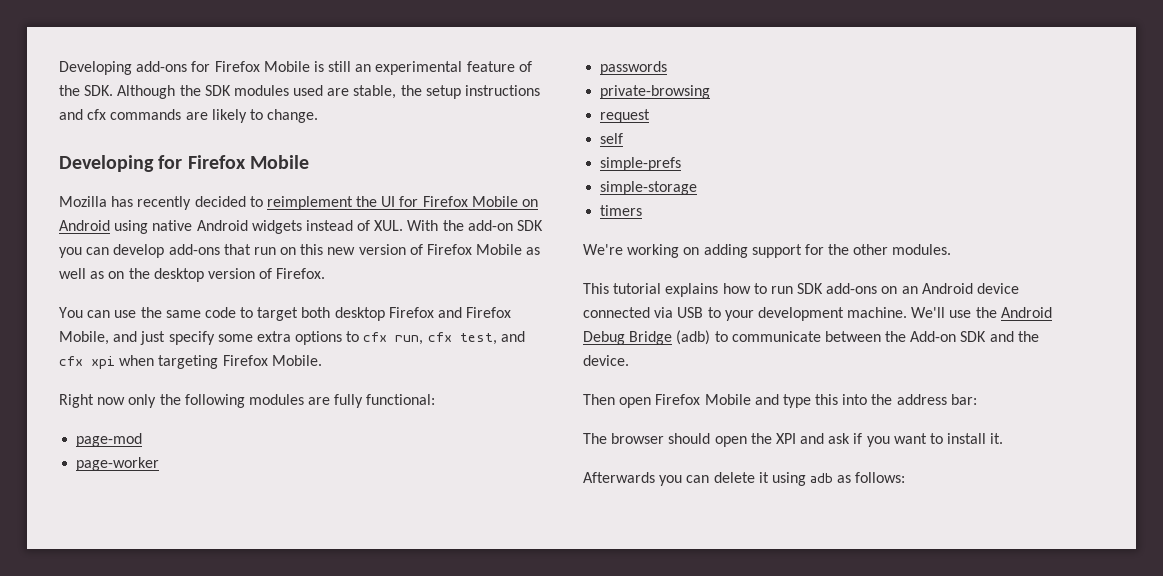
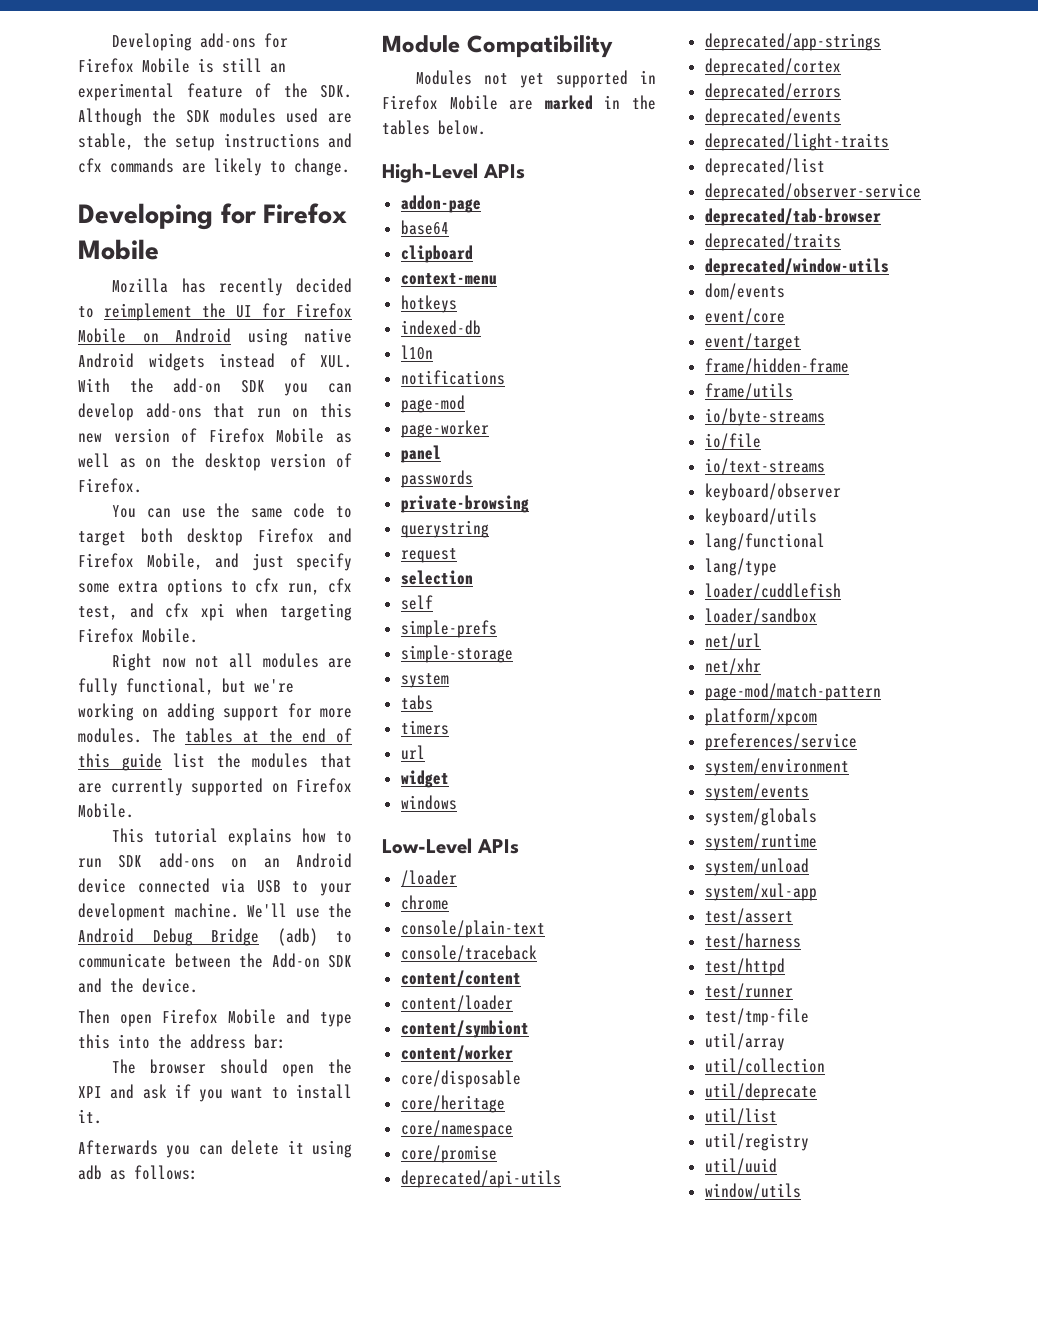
- Right now only the following modules are fully functional:
- page-mod
- page-worker
- passwords
- private-browsing
- request
- self
- simple-prefs
- simple-storage
- timers
- We're working on adding support for the other modules.
+ Right now not all modules are fully functional, but we're working on adding support for more modules. The tables at the end of this guide list the modules that are currently supported on Firefox Mobile.
+ Module Compatibility
+ Modules not yet supported in Firefox Mobile are marked in the tables below.
+ High-Level APIs
+ addon-page
+ base64
+ clipboard
+ context-menu
+ hotkeys
+ indexed-db
+ l10n
+ notifications
+ page-mod
+ page-worker
+ panel
+ passwords
+ private-browsing
+ querystring
+ request
+ selection
+ self
+ simple-prefs
+ simple-storage
+ system
+ tabs
+ timers
+ url
+ widget
+ windows
+ Low-Level APIs
+ /loader
+ chrome
+ console/plain-text
+ console/traceback
+ content/content
+ content/loader
+ content/symbiont
+ content/worker
+ core/disposable
+ core/heritage
+ core/namespace
+ core/promise
+ deprecated/api-utils
+ deprecated/app-strings
+ deprecated/cortex
+ deprecated/errors
+ deprecated/events
+ deprecated/light-traits
+ deprecated/list
+ deprecated/observer-service
+ deprecated/tab-browser
+ deprecated/traits
+ deprecated/window-utils
+ dom/events
+ event/core
+ event/target
+ frame/hidden-frame
+ frame/utils
+ io/byte-streams
+ io/file
+ io/text-streams
+ keyboard/observer
+ keyboard/utils
+ lang/functional
+ lang/type
+ loader/cuddlefish
+ loader/sandbox
+ net/url
+ net/xhr
+ page-mod/match-pattern
+ platform/xpcom
+ preferences/service
+ system/environment
+ system/events
+ system/globals
+ system/runtime
+ system/unload
+ system/xul-app
+ test/assert
+ test/harness
+ test/httpd
+ test/runner
+ test/tmp-file
+ util/array
+ util/collection
+ util/deprecate
+ util/list
+ util/registry
+ util/uuid
+ window/utils

